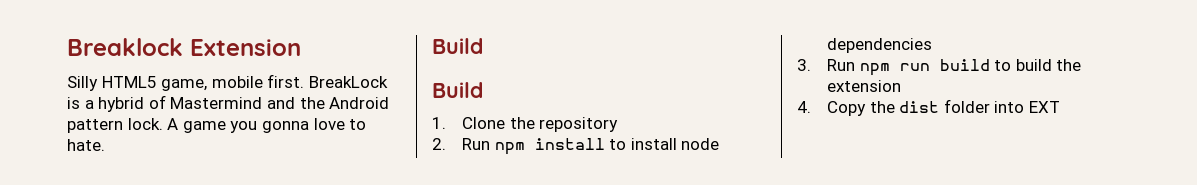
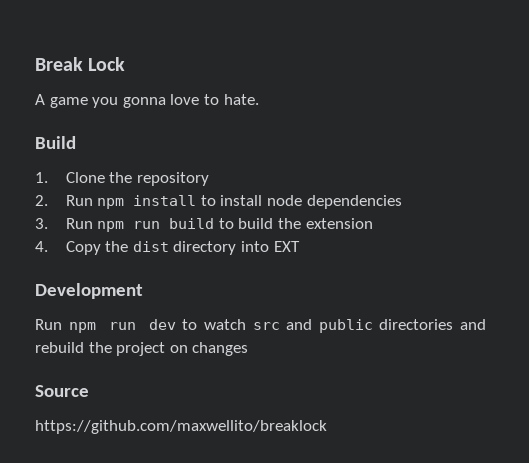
- Breaklock Extension
- Silly HTML5 game, mobile first. BreakLock is a hybrid of Mastermind and the Android pattern lock. A game you gonna love to hate.
- Build
+ Break Lock
+ A game you gonna love to hate.
- 4. Copy the dist folder into EXT
+ 4. Copy the dist directory into EXT
+ Development
+ Run npm run dev to watch src and public directories and rebuild the project on changes
+ Source
+ https://github.com/maxwellito/breaklock

